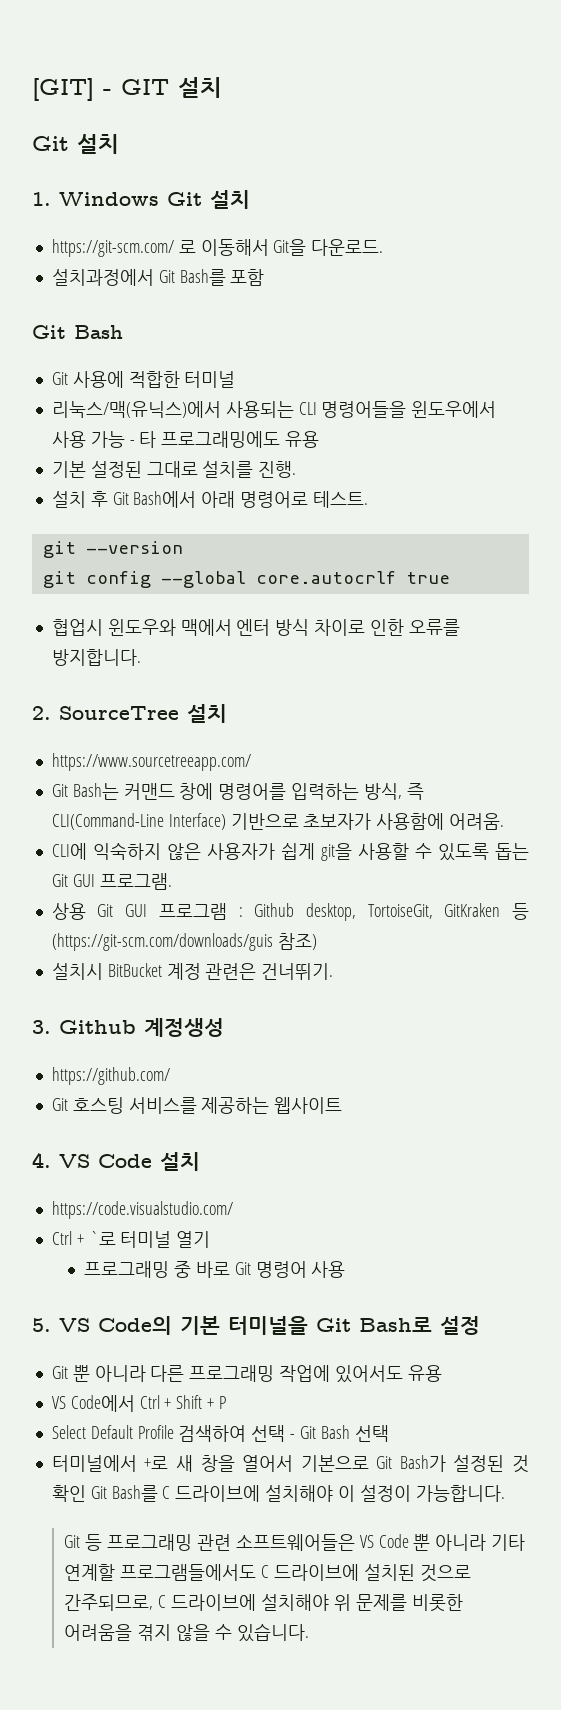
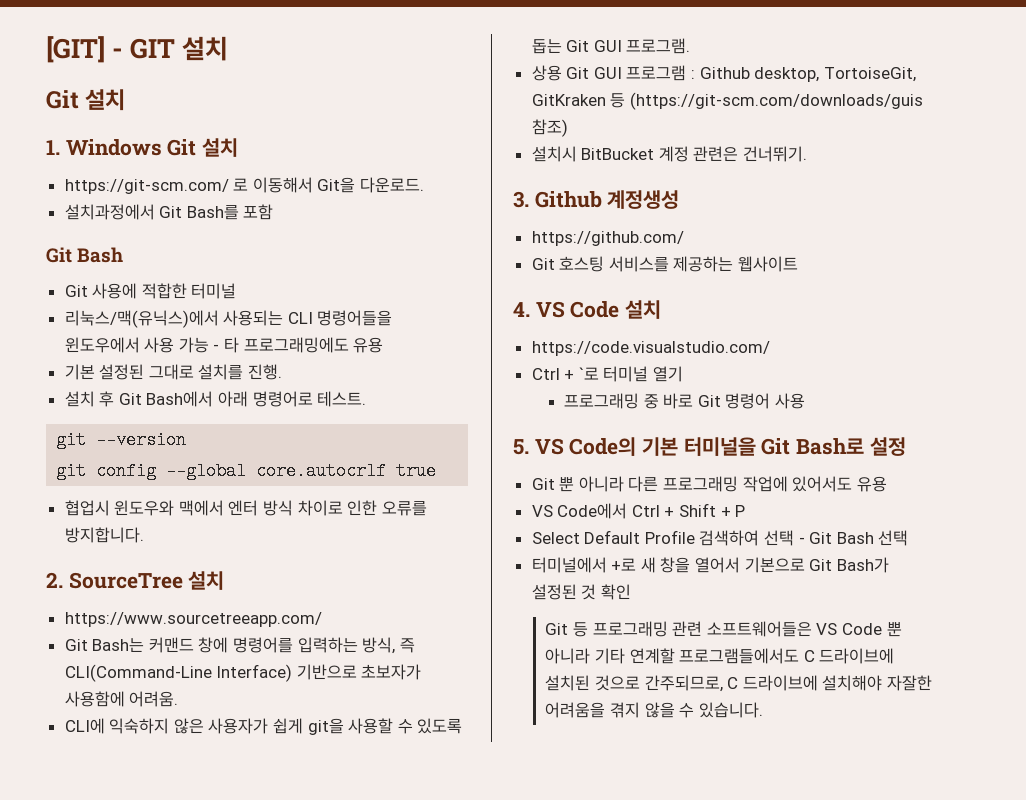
- 터미널에서 +로 새 창을 열어서 기본으로 Git Bash가 설정된 것 확인 Git Bash를 C 드라이브에 설치해야 이 설정이 가능합니다.
+ 터미널에서 +로 새 창을 열어서 기본으로 Git Bash가 설정된 것 확인
- Git 등 프로그래밍 관련 소프트웨어들은 VS Code 뿐 아니라 기타 연계할 프로그램들에서도 C 드라이브에 설치된 것으로 간주되므로, C 드라이브에 설치해야 위 문제를 비롯한 어려움을 겪지 않을 수 있습니다.
+ Git 등 프로그래밍 관련 소프트웨어들은 VS Code 뿐 아니라 기타 연계할 프로그램들에서도 C 드라이브에 설치된 것으로 간주되므로, C 드라이브에 설치해야 자잘한 어려움을 겪지 않을 수 있습니다.

